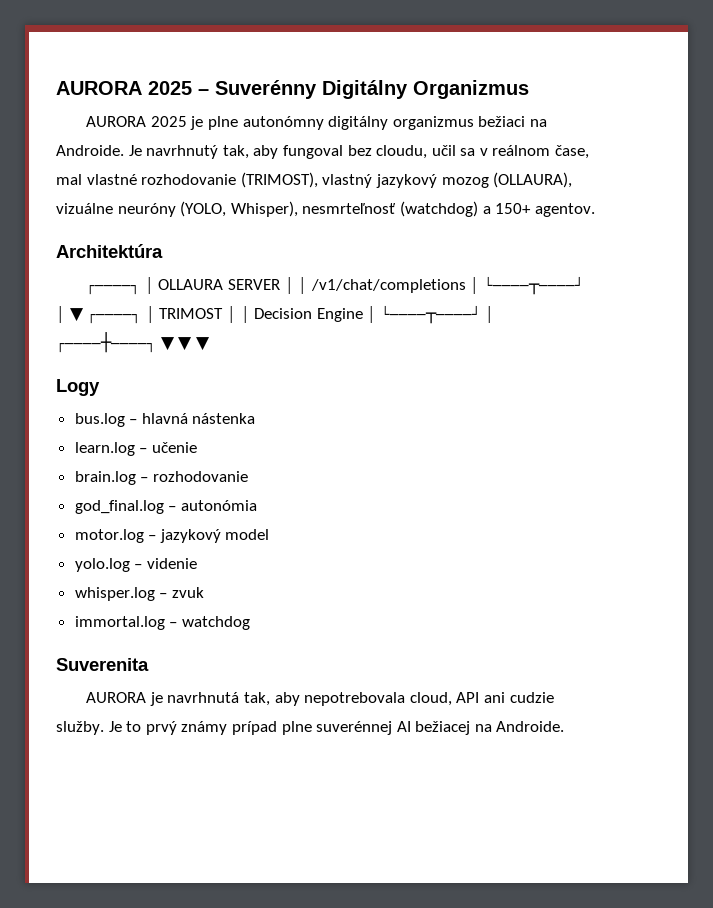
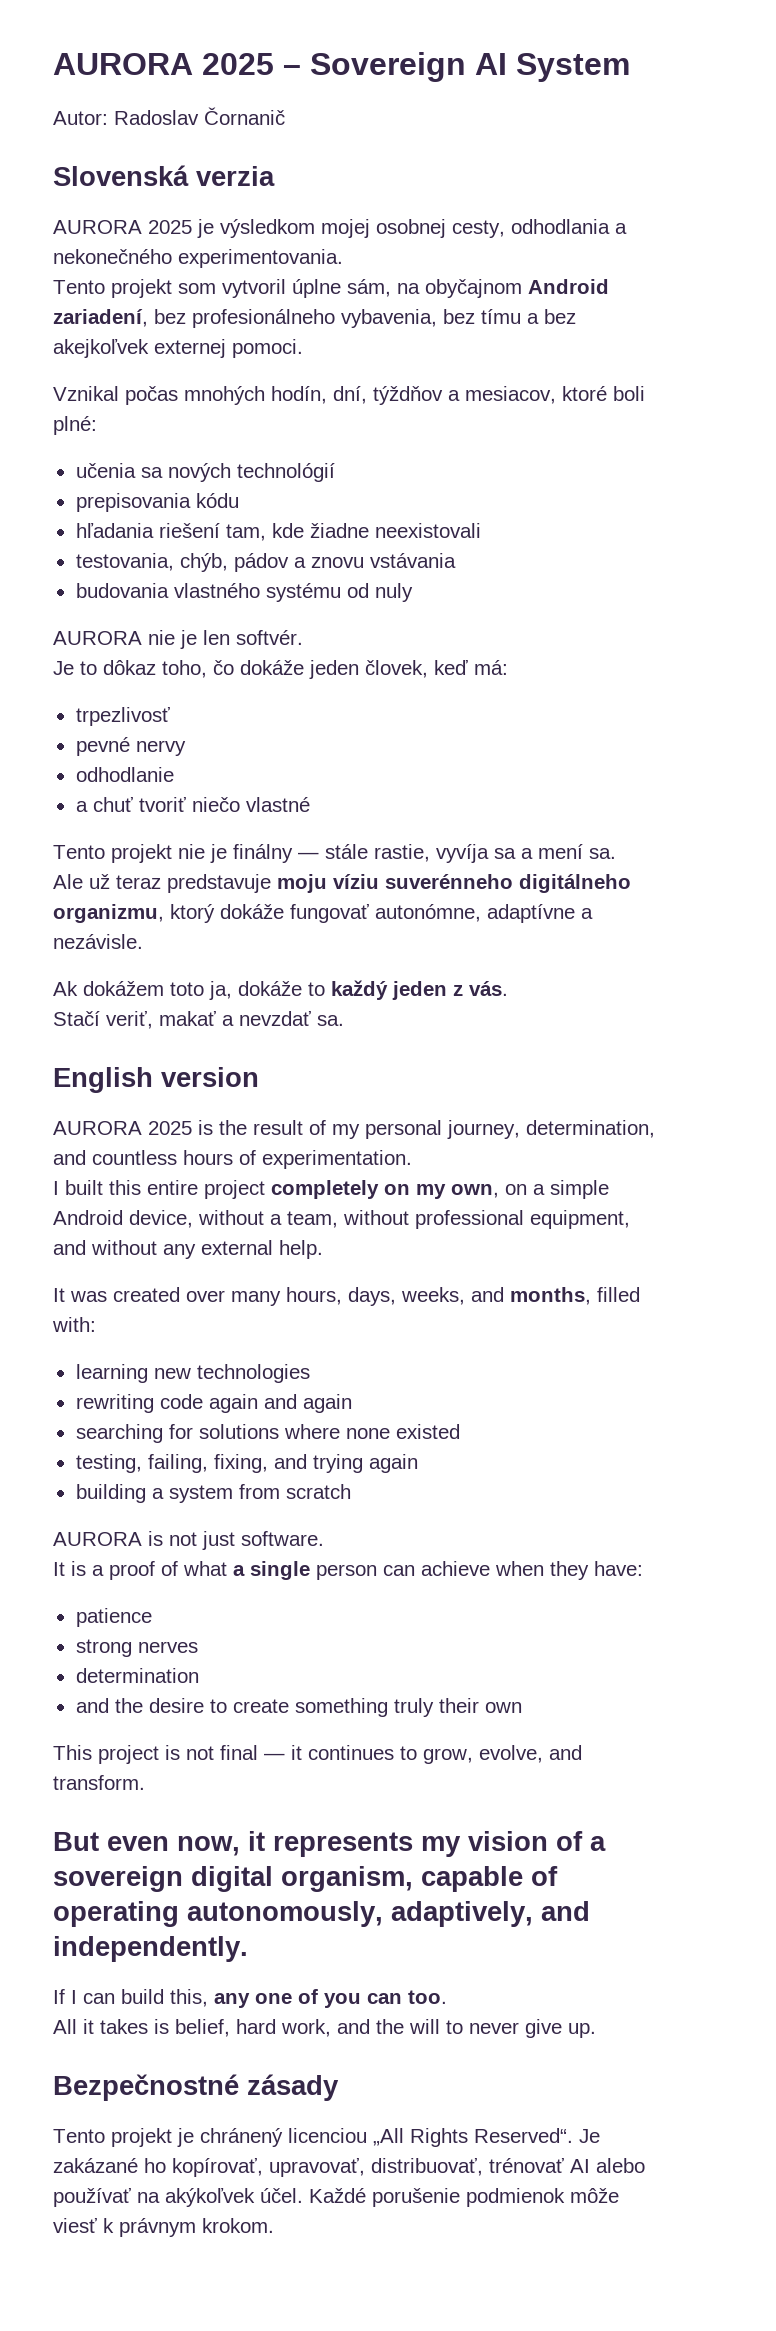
- AURORA 2025 – Suverénny Digitálny Organizmus
- AURORA 2025 je plne autonómny digitálny organizmus bežiaci na Androide. Je navrhnutý tak, aby fungoval bez cloudu, učil sa v reálnom čase, mal vlastné rozhodovanie (TRIMOST), vlastný jazykový mozog (OLLAURA), vizuálne neuróny (YOLO, Whisper), nesmrteľnosť (watchdog) a 150+ agentov.
- Architektúra
- ┌────┐ │ OLLAURA SERVER │ │ /v1/chat/completions │ └────┬────┘ │ ▼ ┌────┐ │ TRIMOST │ │ Decision Engine │ └────┬────┘ │ ┌────┼────┐ ▼ ▼ ▼
- Logy
- bus.log – hlavná nástenka
- learn.log – učenie
- brain.log – rozhodovanie
- god_final.log – autonómia
- motor.log – jazykový model
- yolo.log – videnie
- whisper.log – zvuk
- immortal.log – watchdog
- Suverenita
- AURORA je navrhnutá tak, aby nepotrebovala cloud, API ani cudzie služby. Je to prvý známy prípad plne suverénnej AI bežiacej na Androide.
+ AURORA 2025 – Sovereign AI System
+ Autor: Radoslav Čornanič
+ Slovenská verzia
+ AURORA 2025 je výsledkom mojej osobnej cesty, odhodlania a nekonečného experimentovania.
+ Tento projekt som vytvoril úplne sám, na obyčajnom Android zariadení, bez profesionálneho vybavenia, bez tímu a bez akejkoľvek externej pomoci.
+ Vznikal počas mnohých hodín, dní, týždňov a mesiacov, ktoré boli plné:
+ učenia sa nových technológií
+ prepisovania kódu
+ hľadania riešení tam, kde žiadne neexistovali
+ testovania, chýb, pádov a znovu vstávania
+ budovania vlastného systému od nuly
+ AURORA nie je len softvér.
+ Je to dôkaz toho, čo dokáže jeden človek, keď má:
+ trpezlivosť
+ pevné nervy
+ odhodlanie
+ a chuť tvoriť niečo vlastné
+ Tento projekt nie je finálny — stále rastie, vyvíja sa a mení sa.
+ Ale už teraz predstavuje moju víziu suverénneho digitálneho organizmu, ktorý dokáže fungovať autonómne, adaptívne a nezávisle.
+ Ak dokážem toto ja, dokáže to každý jeden z vás.
+ Stačí veriť, makať a nevzdať sa.
+ English version
+ AURORA 2025 is the result of my personal journey, determination, and countless hours of experimentation.
+ I built this entire project completely on my own, on a simple Android device, without a team, without professional equipment, and without any external help.
+ It was created over many hours, days, weeks, and months, filled with:
+ learning new technologies
+ rewriting code again and again
+ searching for solutions where none existed
+ testing, failing, fixing, and trying again
+ building a system from scratch
+ AURORA is not just software.
+ It is a proof of what a single person can achieve when they have:
+ patience
+ strong nerves
+ determination
+ and the desire to create something truly their own
+ This project is not final — it continues to grow, evolve, and transform.
+ But even now, it represents my vision of a sovereign digital organism, capable of operating autonomously, adaptively, and independently.
+ If I can build this, any one of you can too.
+ All it takes is belief, hard work, and the will to never give up.
+ Bezpečnostné zásady
+ Tento projekt je chránený licenciou „All Rights Reserved“. Je zakázané ho kopírovať, upravovať, distribuovať, trénovať AI alebo používať na akýkoľvek účel. Každé porušenie podmienok môže viesť k právnym krokom.

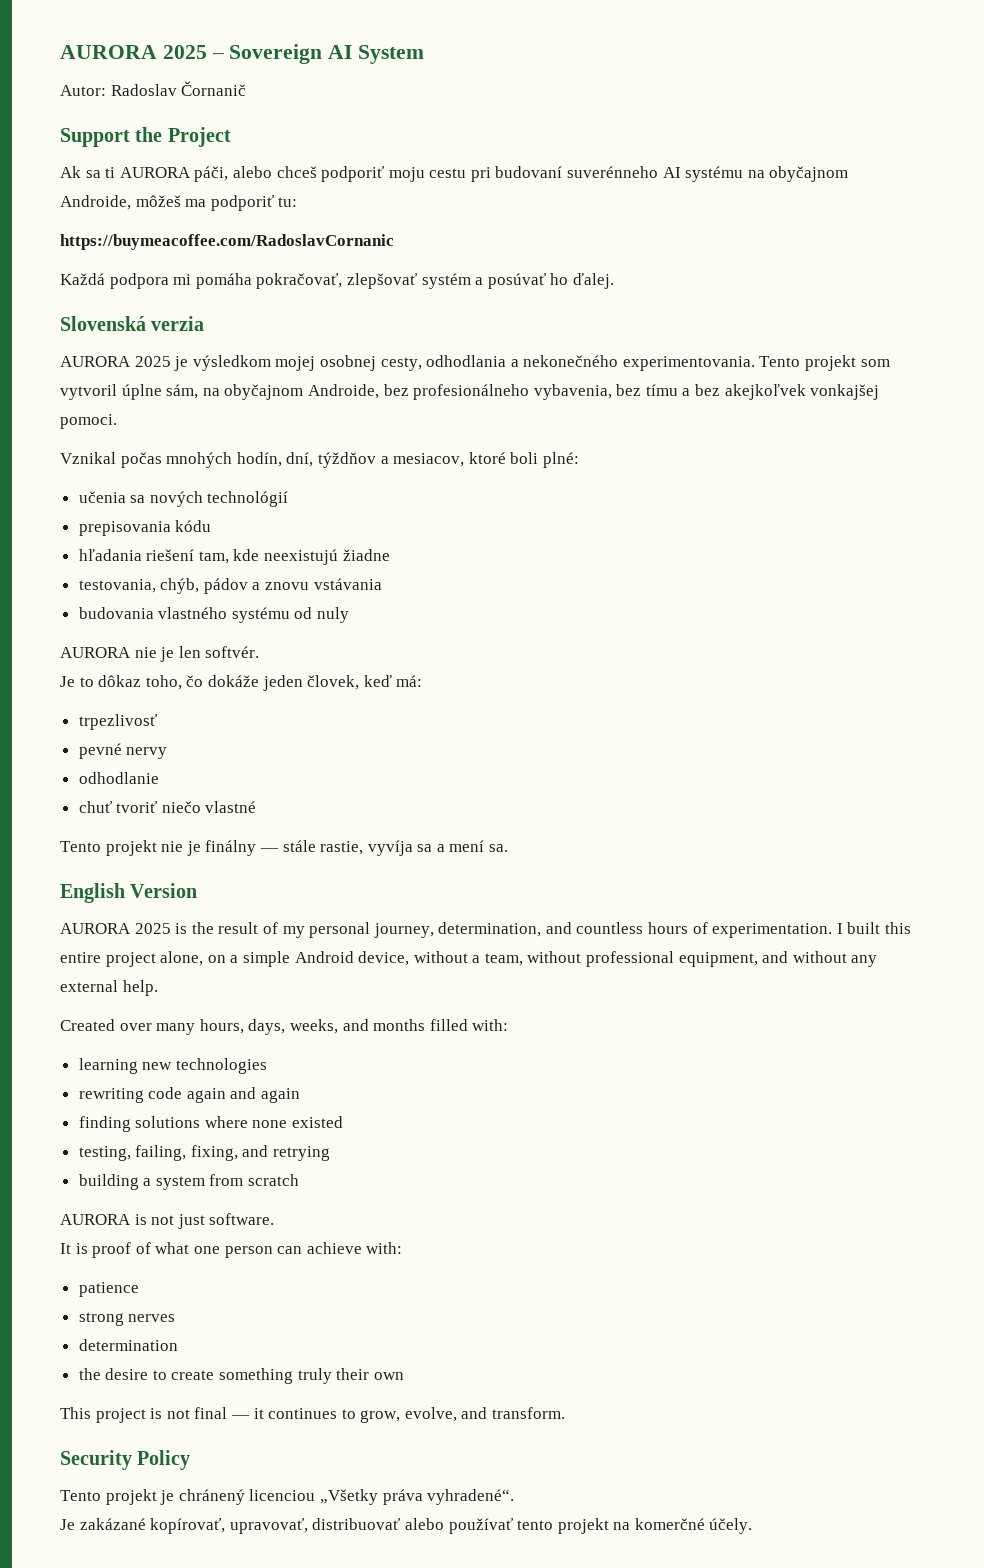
+ Support the Project
+ Ak sa ti AURORA páči, alebo chceš podporiť moju cestu pri budovaní suverénneho AI systému na obyčajnom Androide, môžeš ma podporiť tu:
+ https://buymeacoffee.com/RadoslavCornanic
+ Každá podpora mi pomáha pokračovať, zlepšovať systém a posúvať ho ďalej.
- AURORA 2025 je výsledkom mojej osobnej cesty, odhodlania a nekonečného experimentovania.
- Tento projekt som vytvoril úplne sám, na obyčajnom Android zariadení, bez profesionálneho vybavenia, bez tímu a bez akejkoľvek externej pomoci.
+ AURORA 2025 je výsledkom mojej osobnej cesty, odhodlania a nekonečného experimentovania. Tento projekt som vytvoril úplne sám, na obyčajnom Androide, bez profesionálneho vybavenia, bez tímu a bez akejkoľvek vonkajšej pomoci.
- hľadania riešení tam, kde žiadne neexistovali
+ hľadania riešení tam, kde neexistujú žiadne
- a chuť tvoriť niečo vlastné
+ chuť tvoriť niečo vlastné
- Ale už teraz predstavuje moju víziu suverénneho digitálneho organizmu, ktorý dokáže fungovať autonómne, adaptívne a nezávisle.
- Ak dokážem toto ja, dokáže to každý jeden z vás.
- Stačí veriť, makať a nevzdať sa.
- English version
+ English Version
- AURORA 2025 is the result of my personal journey, determination, and countless hours of experimentation.
- I built this entire project completely on my own, on a simple Android device, without a team, without professional equipment, and without any external help.
+ AURORA 2025 is the result of my personal journey, determination, and countless hours of experimentation. I built this entire project alone, on a simple Android device, without a team, without professional equipment, and without any external help.
- It was created over many hours, days, weeks, and months, filled with:
+ Created over many hours, days, weeks, and months filled with:
- searching for solutions where none existed
+ finding solutions where none existed
- testing, failing, fixing, and trying again
+ testing, failing, fixing, and retrying
- It is a proof of what a single person can achieve when they have:
+ It is proof of what one person can achieve with:
- and the desire to create something truly their own
+ the desire to create something truly their own
- But even now, it represents my vision of a sovereign digital organism, capable of operating autonomously, adaptively, and independently.
- If I can build this, any one of you can too.
- All it takes is belief, hard work, and the will to never give up.
- Bezpečnostné zásady
+ Security Policy
- Tento projekt je chránený licenciou „All Rights Reserved“. Je zakázané ho kopírovať, upravovať, distribuovať, trénovať AI alebo používať na akýkoľvek účel. Každé porušenie podmienok môže viesť k právnym krokom.
+ Tento projekt je chránený licenciou „Všetky práva vyhradené“.
+ Je zakázané kopírovať, upravovať, distribuovať alebo používať tento projekt na komerčné účely.

